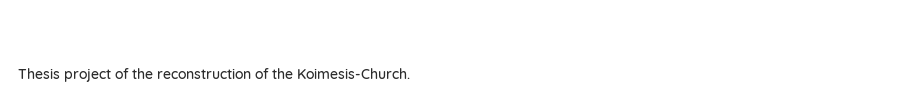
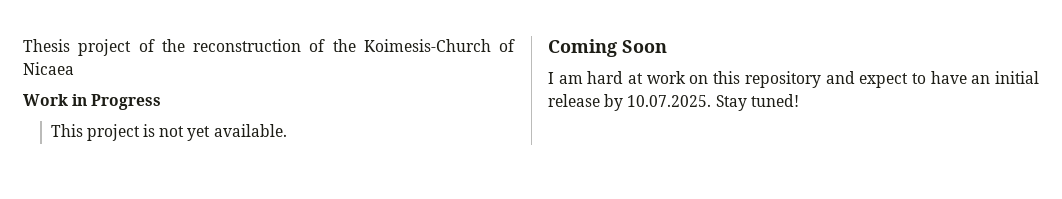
- Thesis project of the reconstruction of the Koimesis-Church.
+ Thesis project of the reconstruction of the Koimesis-Church of Nicaea
+ Work in Progress
+ This project is not yet available.
+ Coming Soon
+ I am hard at work on this repository and expect to have an initial release by 10.07.2025. Stay tuned!

